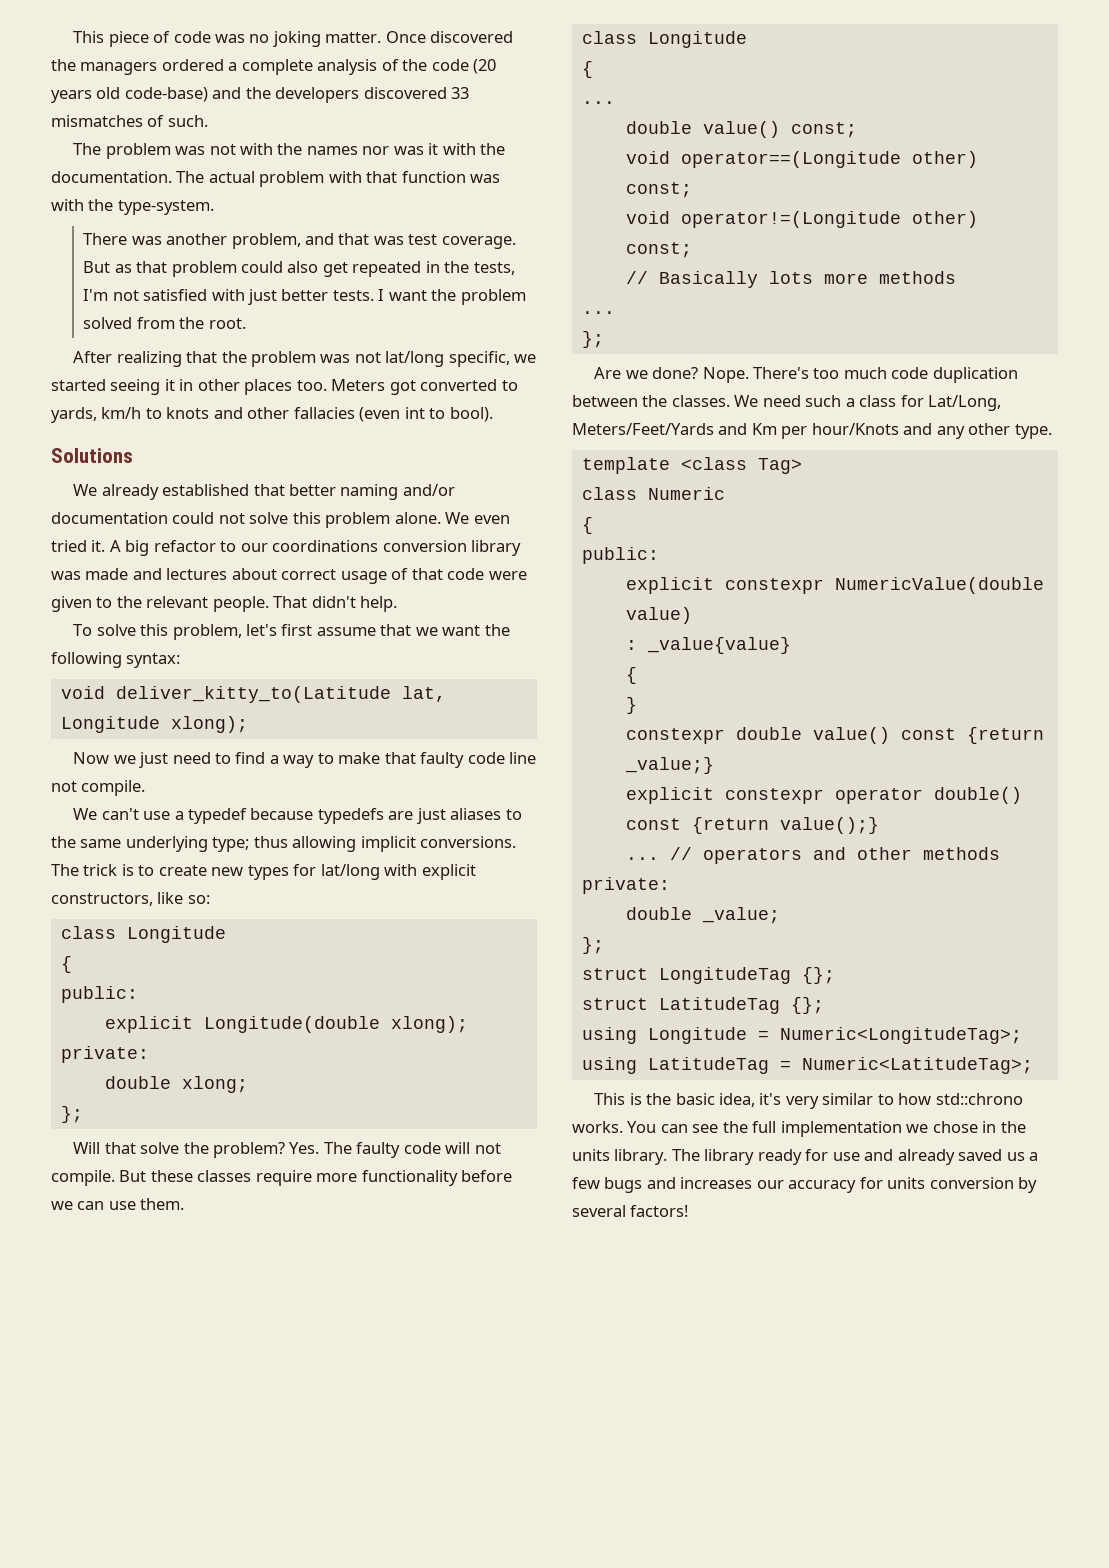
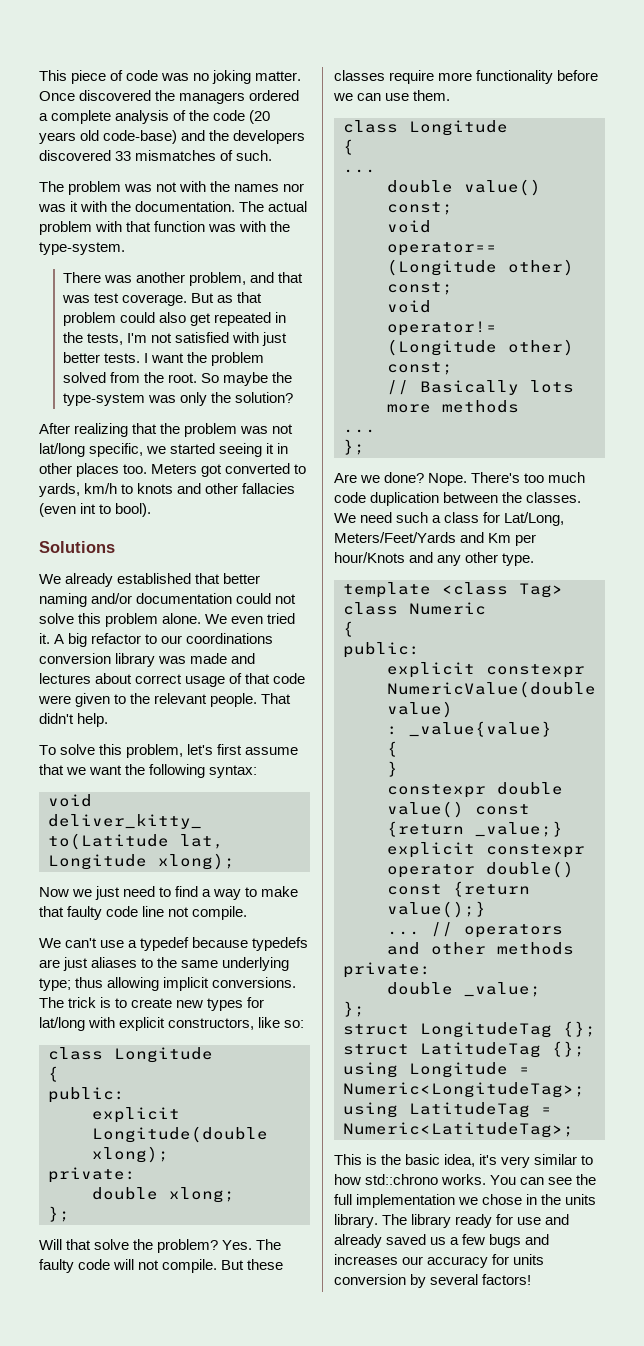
+ So maybe the type-system was only the solution?

